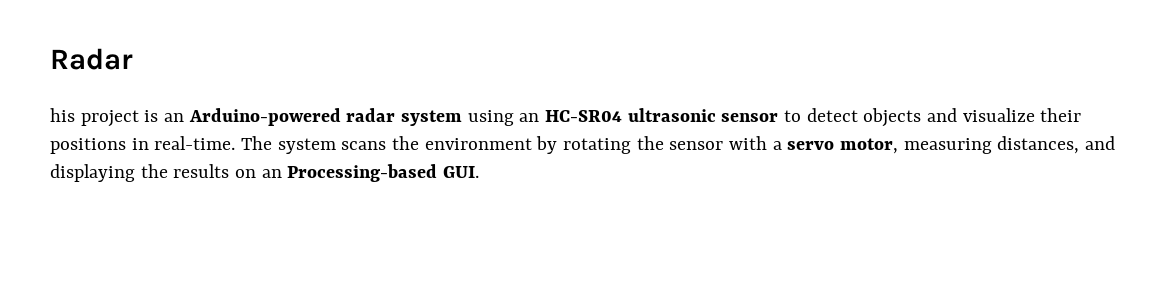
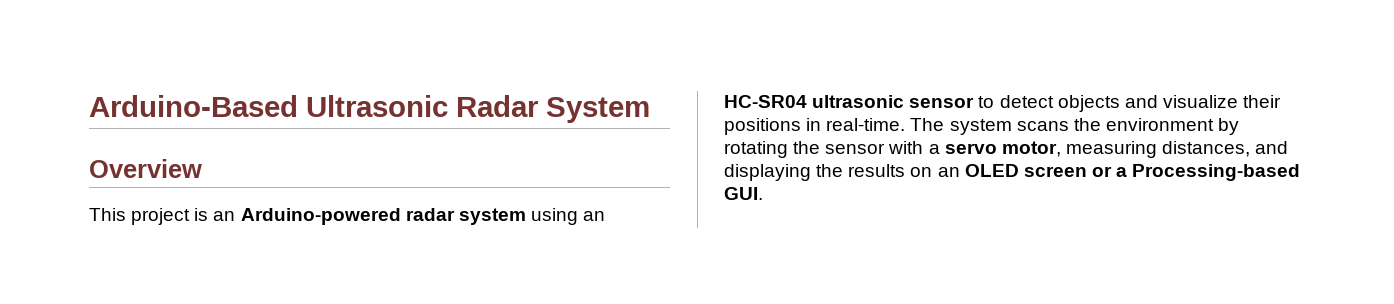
- Radar
- his project is an Arduino-powered radar system using an HC-SR04 ultrasonic sensor to detect objects and visualize their positions in real-time.
+ Arduino-Based Ultrasonic Radar System
+ Overview
+ This project is an Arduino-powered radar system using an HC-SR04 ultrasonic sensor to detect objects and visualize their positions in real-time.
- The system scans the environment by rotating the sensor with a servo motor, measuring distances, and displaying the results on an Processing-based GUI.
+ The system scans the environment by rotating the sensor with a servo motor, measuring distances, and displaying the results on an OLED screen or a Processing-based GUI.

